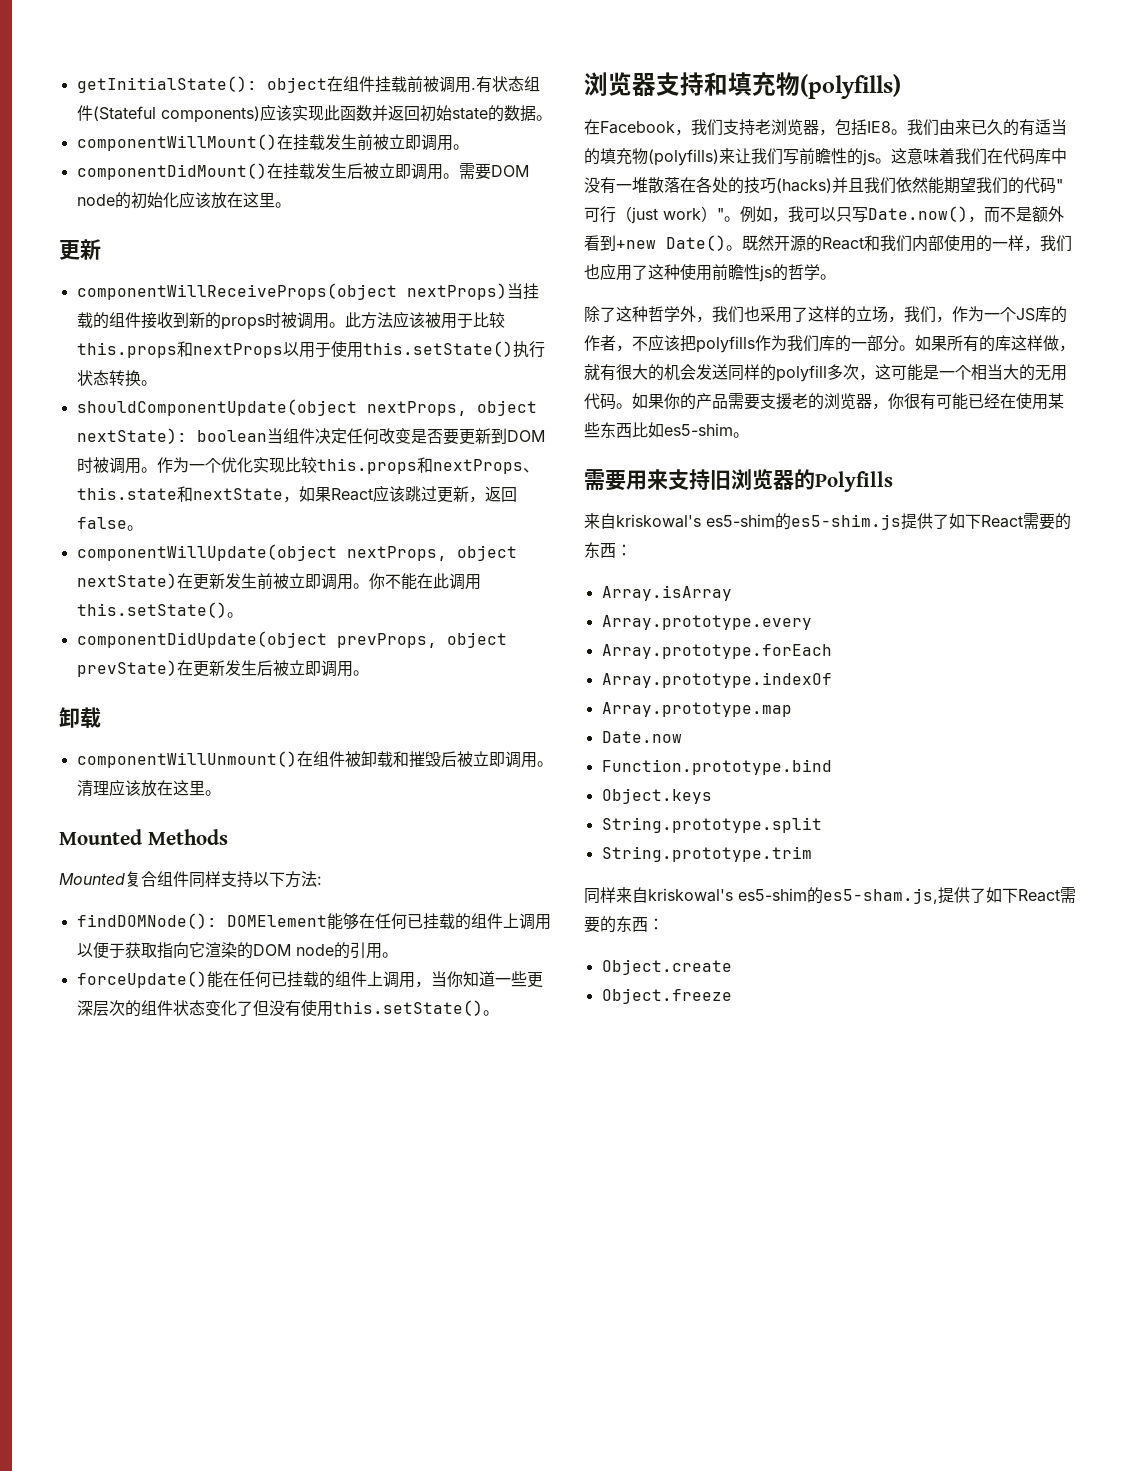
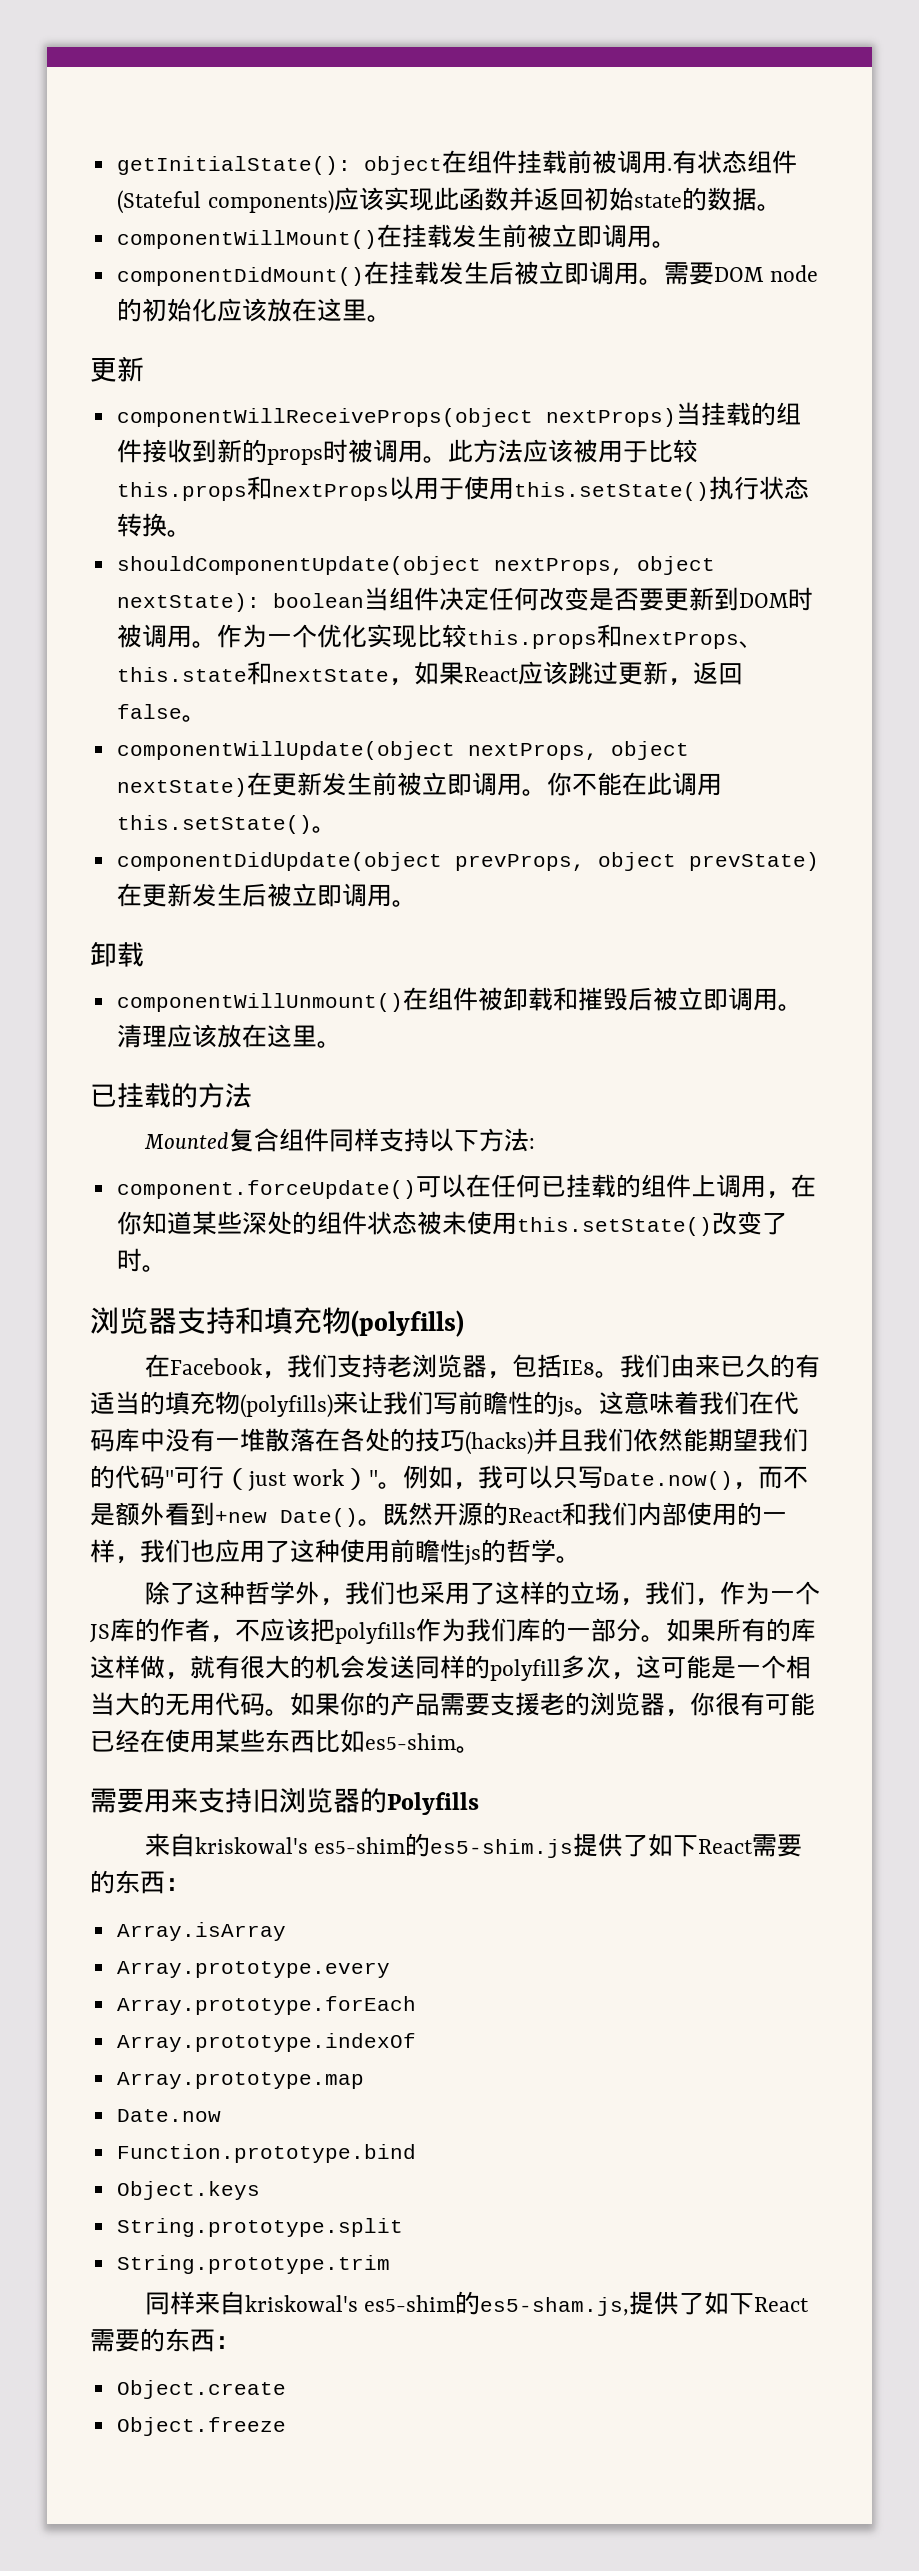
- Mounted Methods
+ 已挂载的方法
- findDOMNode(): DOMElement能够在任何已挂载的组件上调用以便于获取指向它渲染的DOM node的引用。
- forceUpdate()能在任何已挂载的组件上调用，当你知道一些更深层次的组件状态变化了但没有使用this.setState()。
+ component.forceUpdate()可以在任何已挂载的组件上调用，在你知道某些深处的组件状态被未使用this.setState()改变了时。

